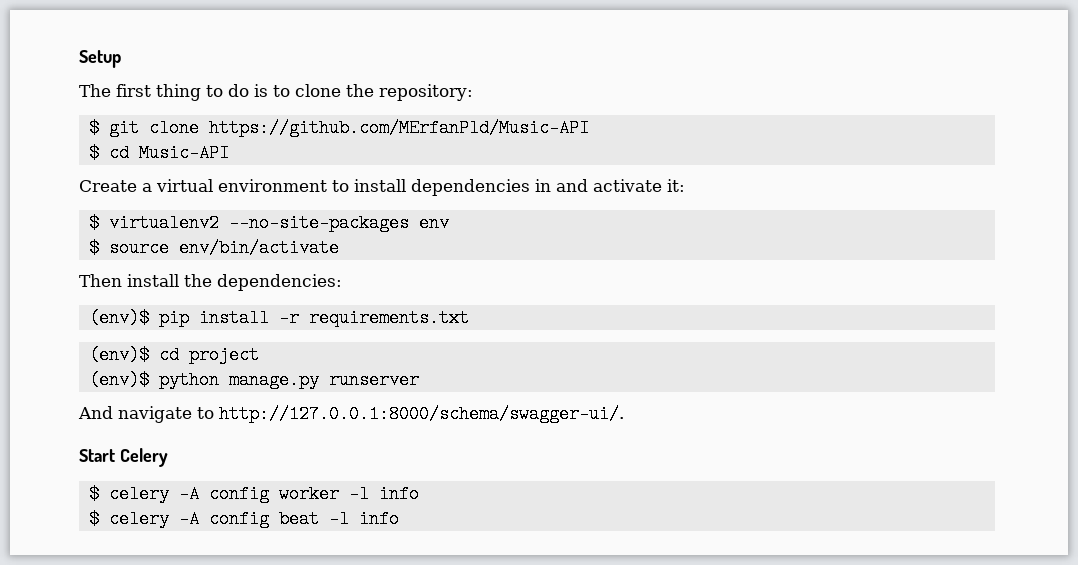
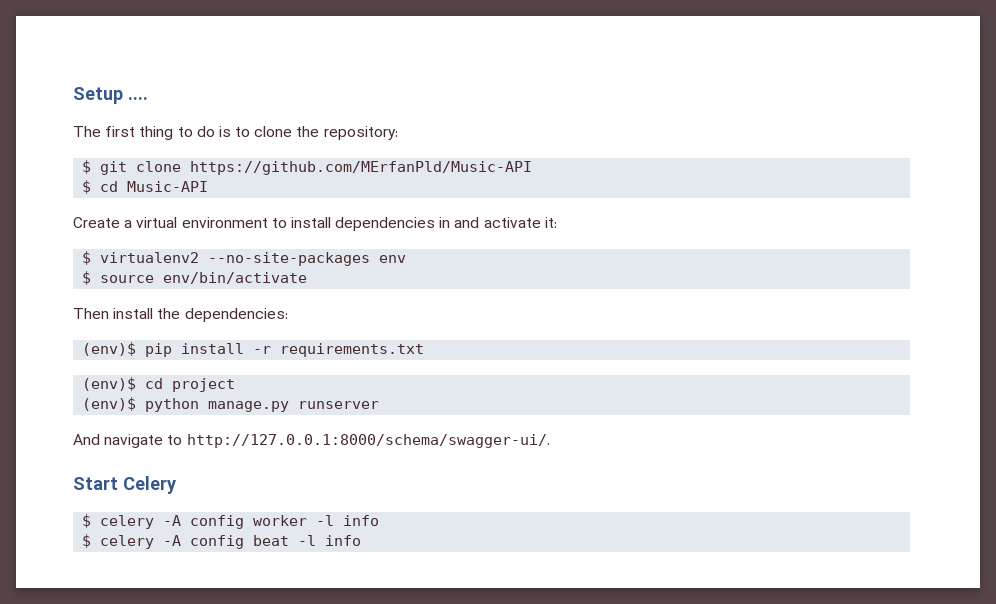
- Setup
+ Setup ....

